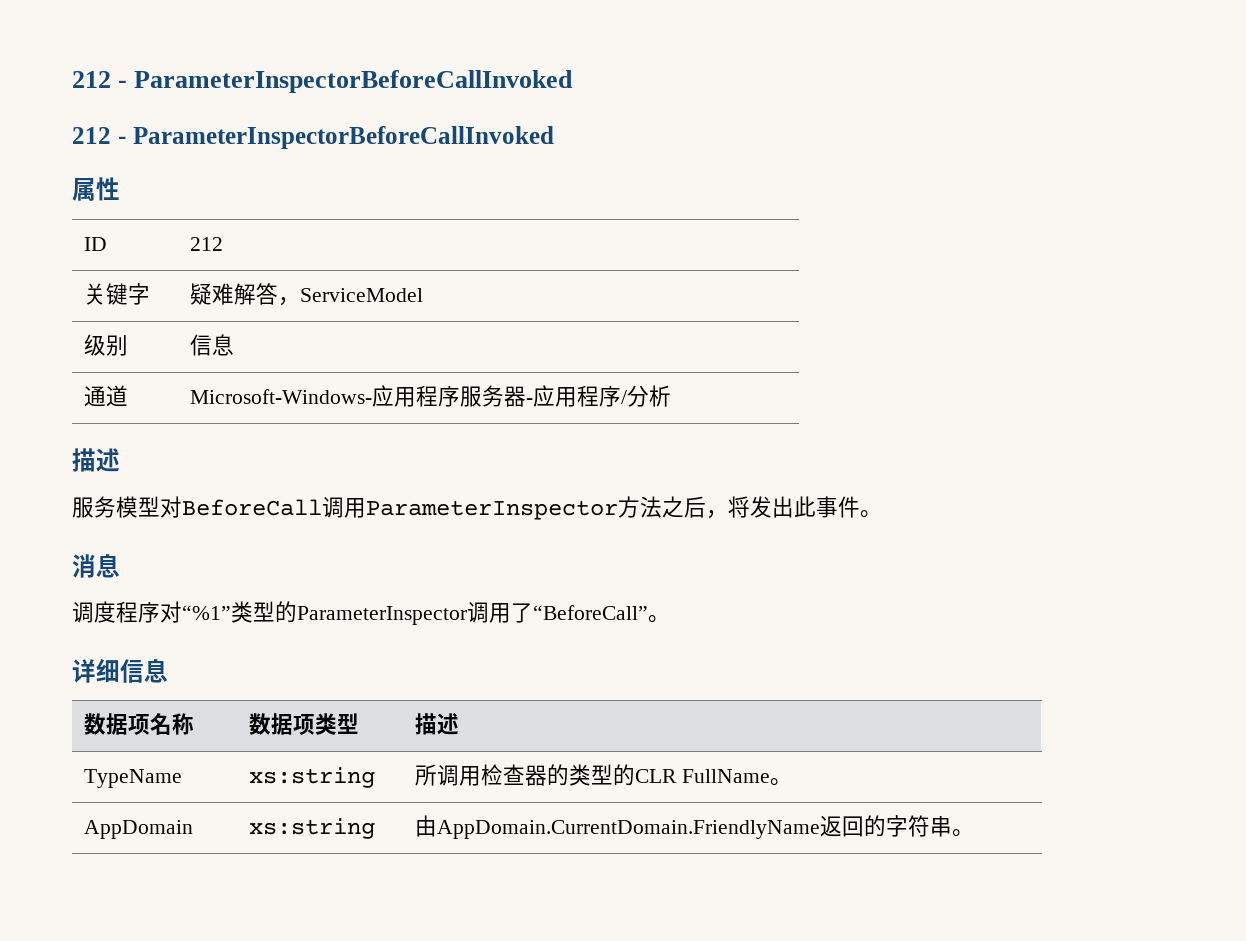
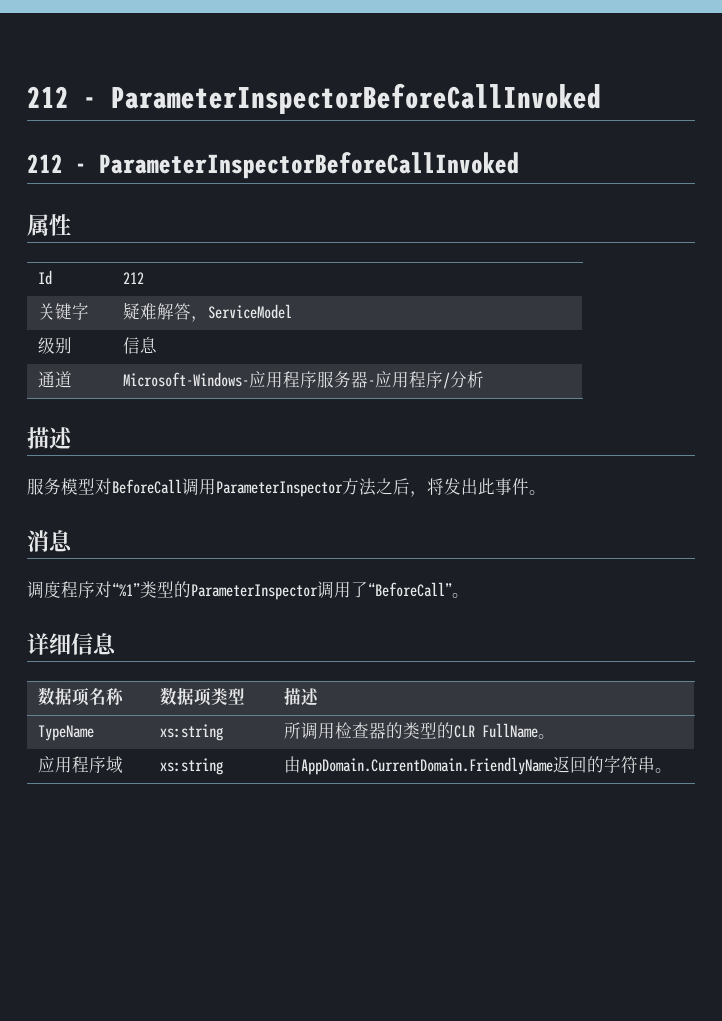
- ID | 212
+ Id | 212
- AppDomain | xs:string | 由AppDomain.CurrentDomain.FriendlyName返回的字符串。
+ 应用程序域 | xs:string | 由AppDomain.CurrentDomain.FriendlyName返回的字符串。

